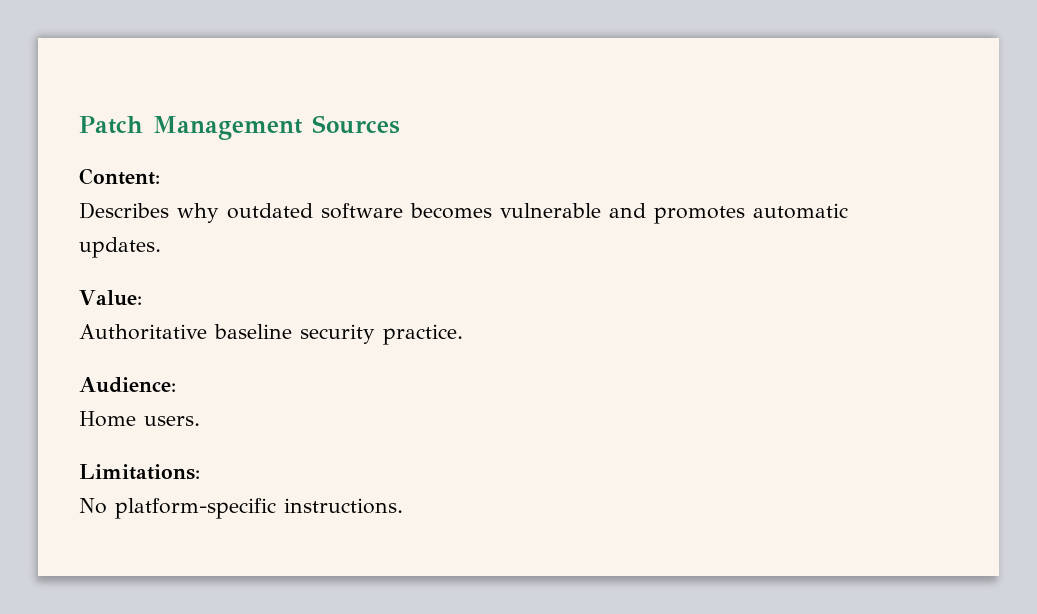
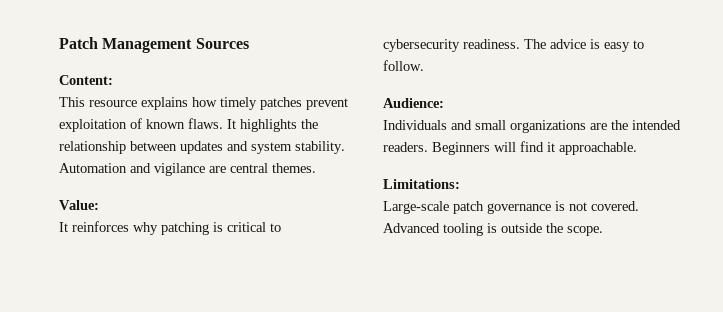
- Describes why outdated software becomes vulnerable and promotes automatic updates.
+ This resource explains how timely patches prevent exploitation of known flaws. It highlights the relationship between updates and system stability. Automation and vigilance are central themes.
  Value:
- Authoritative baseline security practice.
+ It reinforces why patching is critical to cybersecurity readiness. The advice is easy to follow.
  Audience:
- Home users.
+ Individuals and small organizations are the intended readers. Beginners will find it approachable.
  Limitations:
- No platform-specific instructions.
+ Large-scale patch governance is not covered. Advanced tooling is outside the scope.

